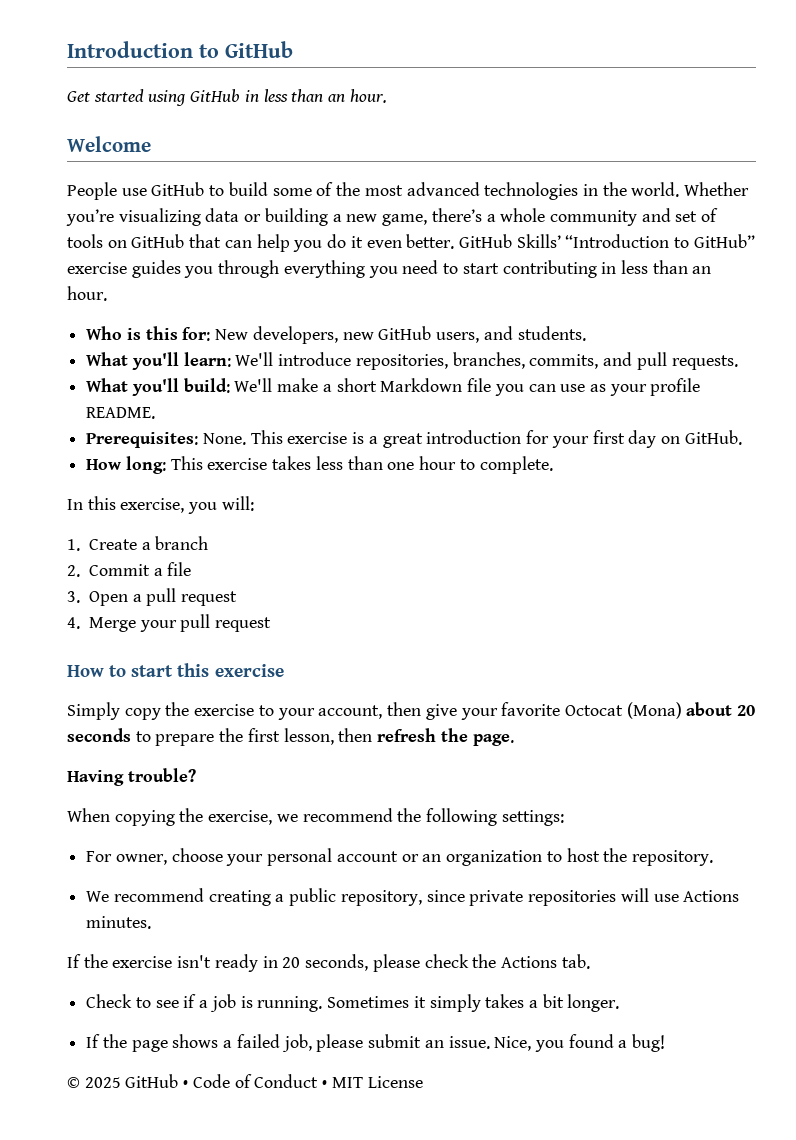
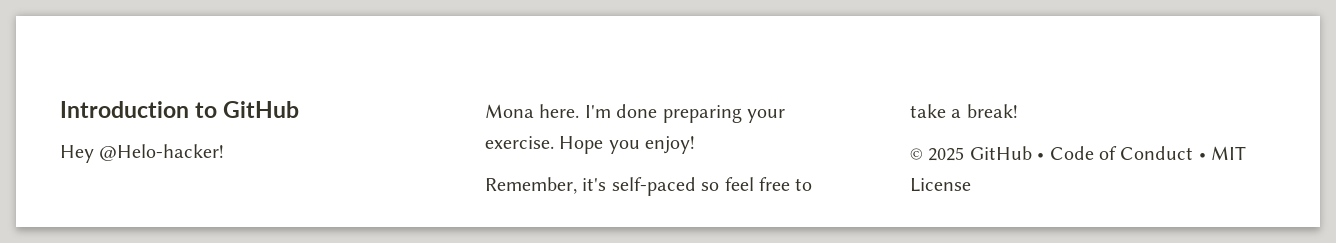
- Get started using GitHub in less than an hour.
- Welcome
- People use GitHub to build some of the most advanced technologies in the world. Whether you’re visualizing data or building a new game, there’s a whole community and set of tools on GitHub that can help you do it even better. GitHub Skills’ “Introduction to GitHub” exercise guides you through everything you need to start contributing in less than an hour.
- Who is this for: New developers, new GitHub users, and students.
- What you'll learn: We'll introduce repositories, branches, commits, and pull requests.
- What you'll build: We'll make a short Markdown file you can use as your profile README.
- Prerequisites: None. This exercise is a great introduction for your first day on GitHub.
- How long: This exercise takes less than one hour to complete.
- In this exercise, you will:
- 1. Create a branch
- 2. Commit a file
- 3. Open a pull request
- 4. Merge your pull request
- How to start this exercise
- Simply copy the exercise to your account, then give your favorite Octocat (Mona) about 20 seconds to prepare the first lesson, then refresh the page.
- Having trouble?
- When copying the exercise, we recommend the following settings:
- For owner, choose your personal account or an organization to host the repository.
- We recommend creating a public repository, since private repositories will use Actions minutes.
- If the exercise isn't ready in 20 seconds, please check the Actions tab.
- Check to see if a job is running. Sometimes it simply takes a bit longer.
- If the page shows a failed job, please submit an issue. Nice, you found a bug!
+ Hey @Helo-hacker!
+ Mona here. I'm done preparing your exercise. Hope you enjoy!
+ Remember, it's self-paced so feel free to take a break!

